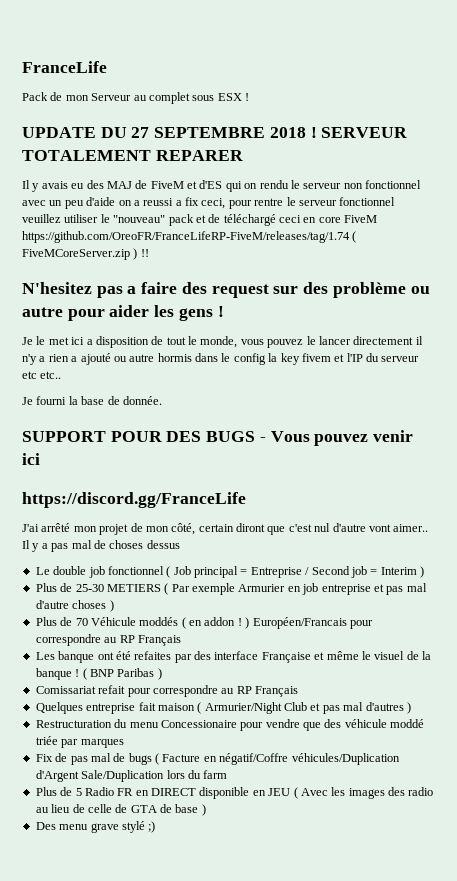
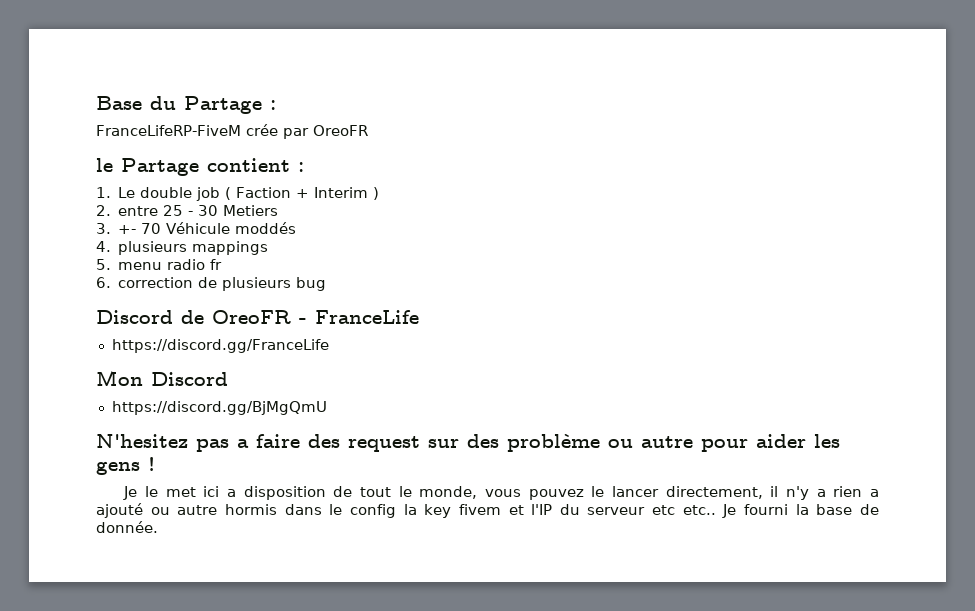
- FranceLife
- Pack de mon Serveur au complet sous ESX !
- UPDATE DU 27 SEPTEMBRE 2018 ! SERVEUR TOTALEMENT REPARER
- Il y avais eu des MAJ de FiveM et d'ES qui on rendu le serveur non fonctionnel avec un peu d'aide on a reussi a fix ceci, pour rentre le serveur fonctionnel veuillez utiliser le "nouveau" pack et de téléchargé ceci en core FiveM https://github.com/OreoFR/FranceLifeRP-FiveM/releases/tag/1.74 ( FiveMCoreServer.zip ) !!
+ Base du Partage :
+ FranceLifeRP-FiveM crée par OreoFR
+ le Partage contient :
+ 1. Le double job ( Faction + Interim )
+ 2. entre 25 - 30 Metiers
+ 3. +- 70 Véhicule moddés
+ 4. plusieurs mappings
+ 5. menu radio fr
+ 6. correction de plusieurs bug
+ Discord de OreoFR - FranceLife
+ https://discord.gg/FranceLife
+ Mon Discord
+ https://discord.gg/BjMgQmU
- Je le met ici a disposition de tout le monde, vous pouvez le lancer directement il n'y a rien a ajouté ou autre hormis dans le config la key fivem et l'IP du serveur etc etc..
- Je fourni la base de donnée.
+ Je le met ici a disposition de tout le monde, vous pouvez le lancer directement, il n'y a rien a ajouté ou autre hormis dans le config la key fivem et l'IP du serveur etc etc.. Je fourni la base de donnée.
- SUPPORT POUR DES BUGS - Vous pouvez venir ici
- https://discord.gg/FranceLife
- J'ai arrêté mon projet de mon côté, certain diront que c'est nul d'autre vont aimer.. Il y a pas mal de choses dessus
- Le double job fonctionnel ( Job principal = Entreprise / Second job = Interim )
- Plus de 25-30 METIERS ( Par exemple Armurier en job entreprise et pas mal d'autre choses )
- Plus de 70 Véhicule moddés ( en addon ! ) Européen/Francais pour correspondre au RP Français
- Les banque ont été refaites par des interface Française et même le visuel de la banque ! ( BNP Paribas )
- Comissariat refait pour correspondre au RP Français
- Quelques entreprise fait maison ( Armurier/Night Club et pas mal d'autres )
- Restructuration du menu Concessionaire pour vendre que des véhicule moddé triée par marques
- Fix de pas mal de bugs ( Facture en négatif/Coffre véhicules/Duplication d'Argent Sale/Duplication lors du farm
- Plus de 5 Radio FR en DIRECT disponible en JEU ( Avec les images des radio au lieu de celle de GTA de base )
- Des menu grave stylé ;)

